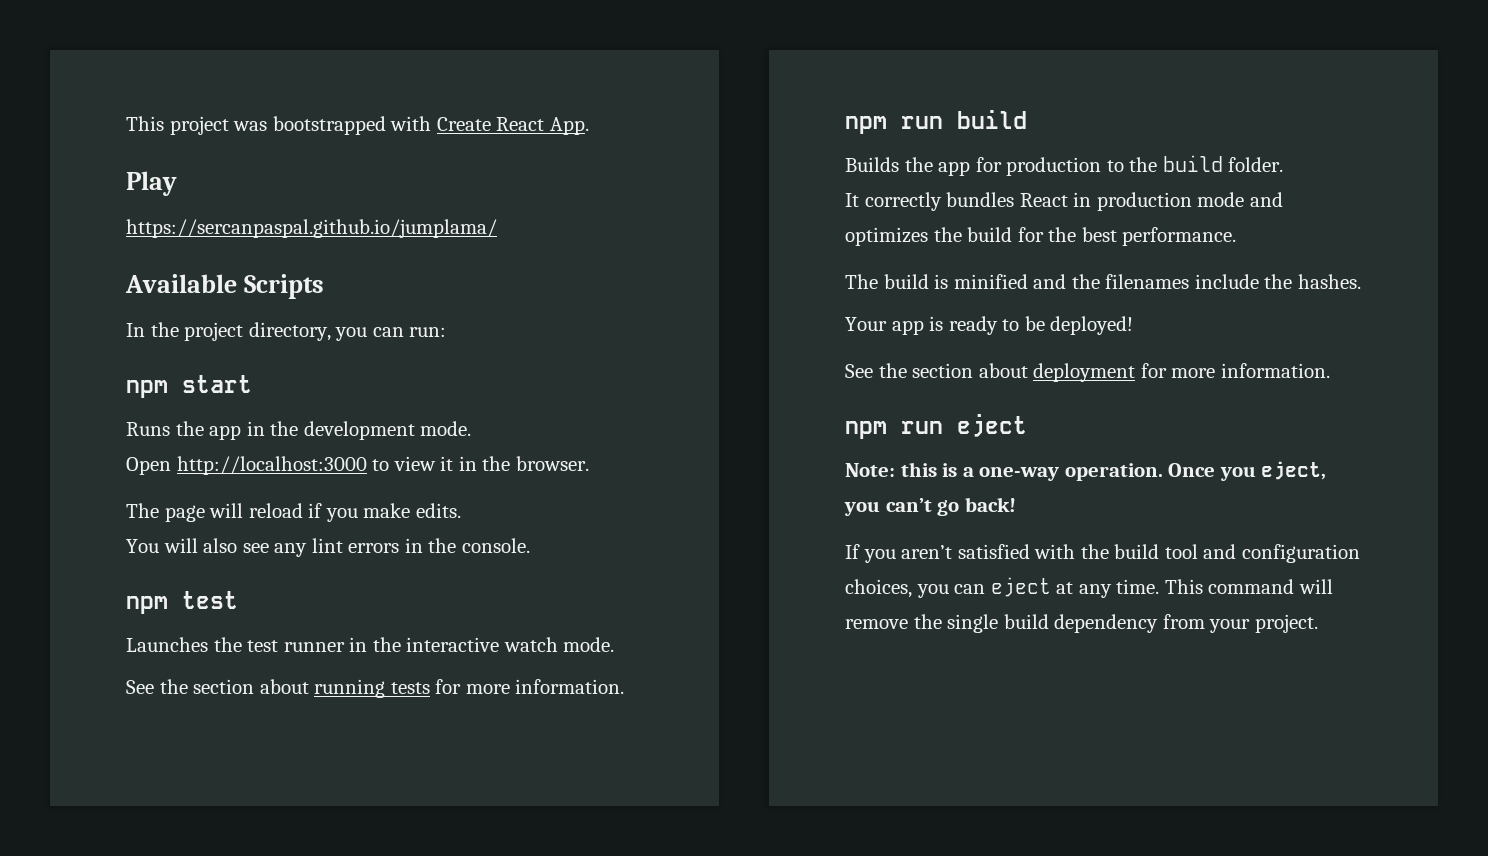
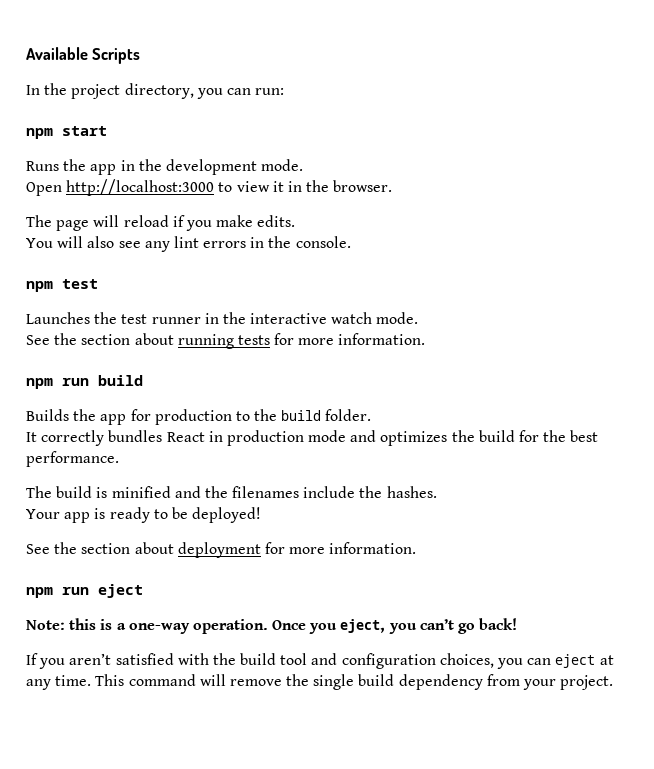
- This project was bootstrapped with Create React App.
- Play
- https://sercanpaspal.github.io/jumplama/

